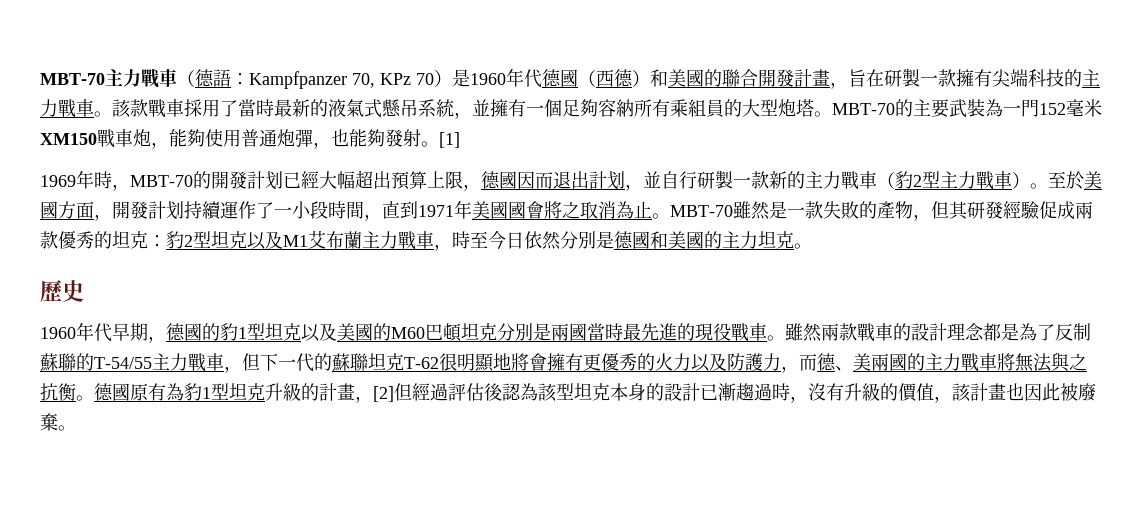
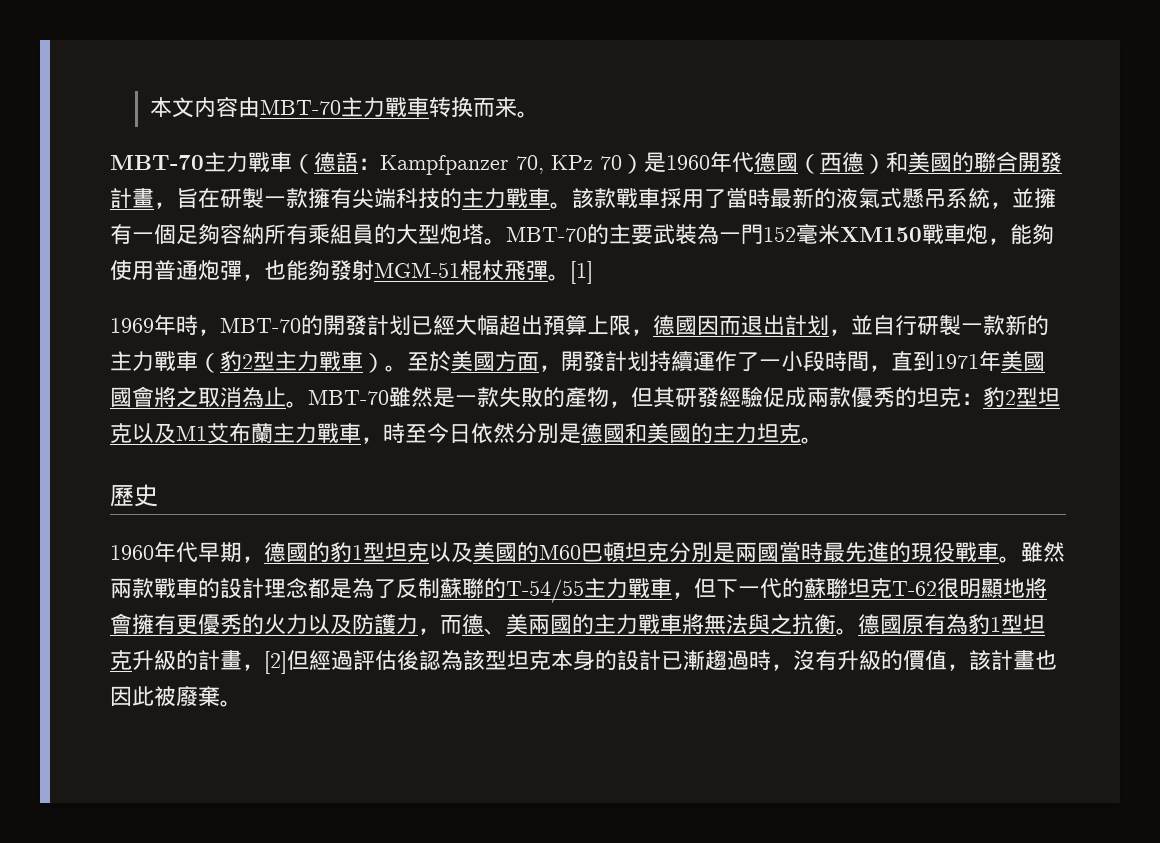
+ 本文内容由MBT-70主力戰車转换而来。
- MBT-70的主要武裝為一門152毫米XM150戰車炮，能夠使用普通炮彈，也能夠發射。
+ MBT-70的主要武裝為一門152毫米XM150戰車炮，能夠使用普通炮彈，也能夠發射MGM-51棍杖飛彈。

